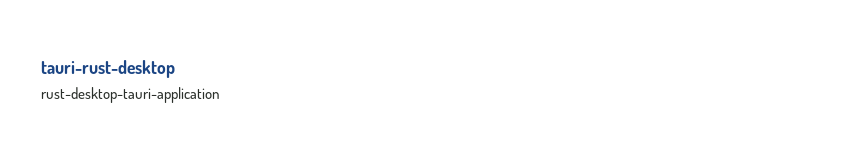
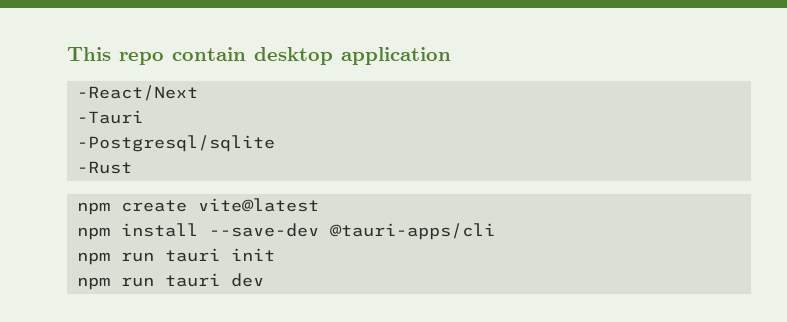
- tauri-rust-desktop
- rust-desktop-tauri-application
+ This repo contain desktop application
+ -React/Next
+ -Tauri
+ -Postgresql/sqlite
+ -Rust
+ npm create vite@latest
+ npm install --save-dev @tauri-apps/cli
+ npm run tauri init
+ npm run tauri dev

